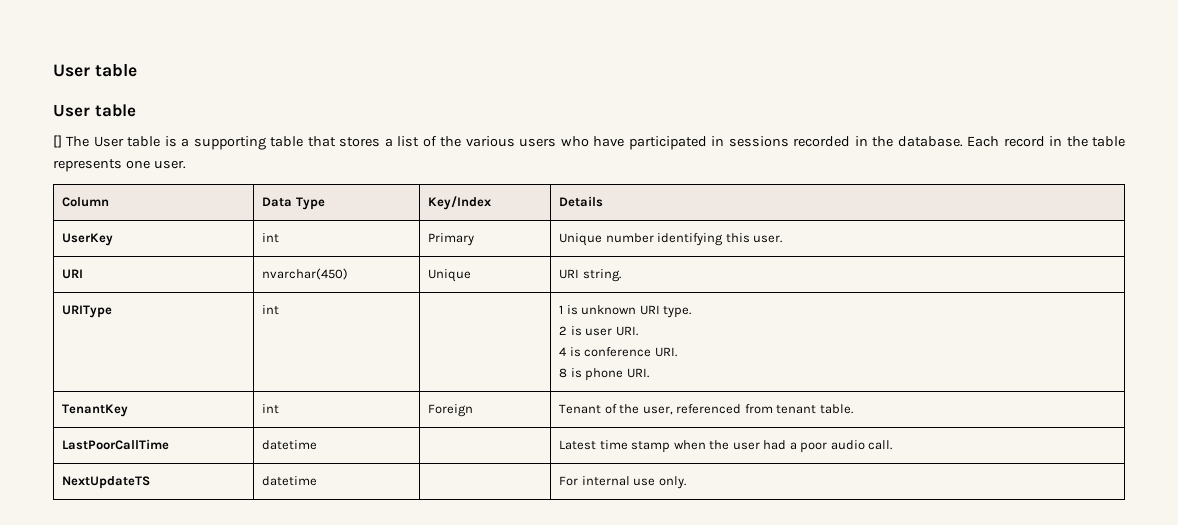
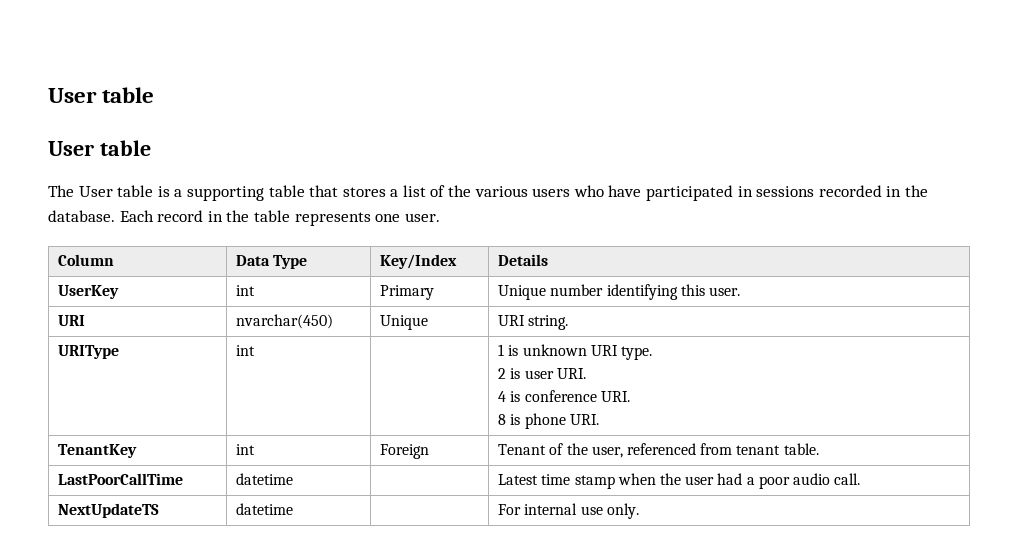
- [] The User table is a supporting table that stores a list of the various users who have participated in sessions recorded in the database.
+ The User table is a supporting table that stores a list of the various users who have participated in sessions recorded in the database.

